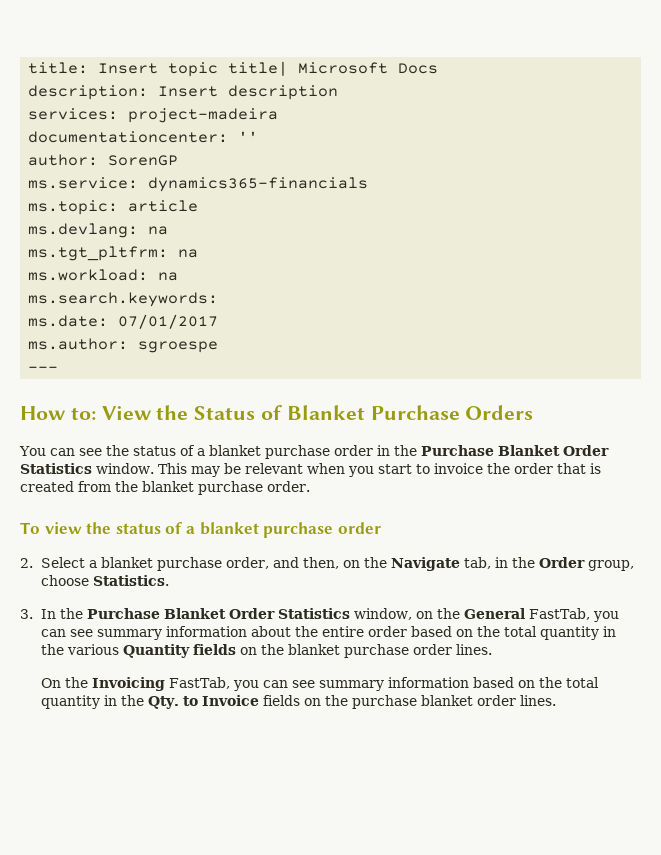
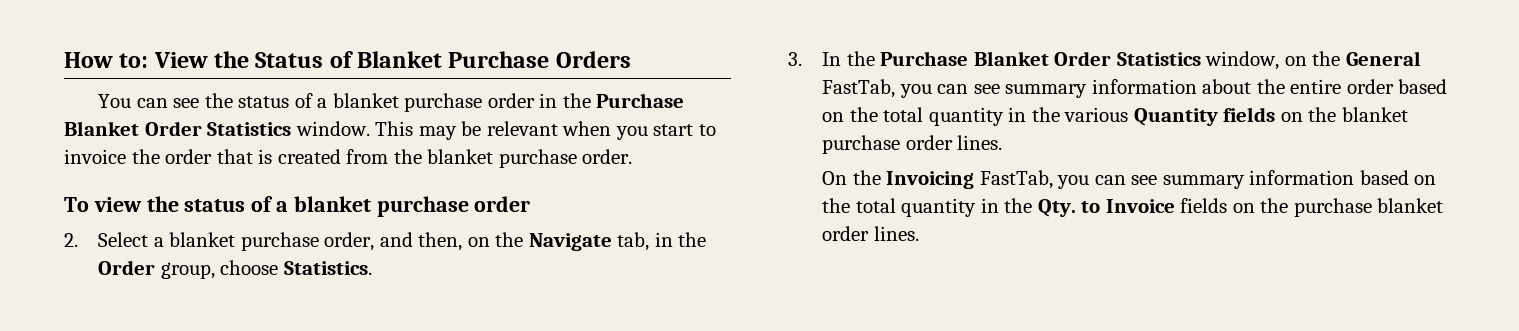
- title: Insert topic title| Microsoft Docs
- description: Insert description
- services: project-madeira
- documentationcenter: ''
- author: SorenGP
- ms.service: dynamics365-financials
- ms.topic: article
- ms.devlang: na
- ms.tgt_pltfrm: na
- ms.workload: na
- ms.search.keywords:
- ms.date: 07/01/2017
- ms.author: sgroespe
- ---

